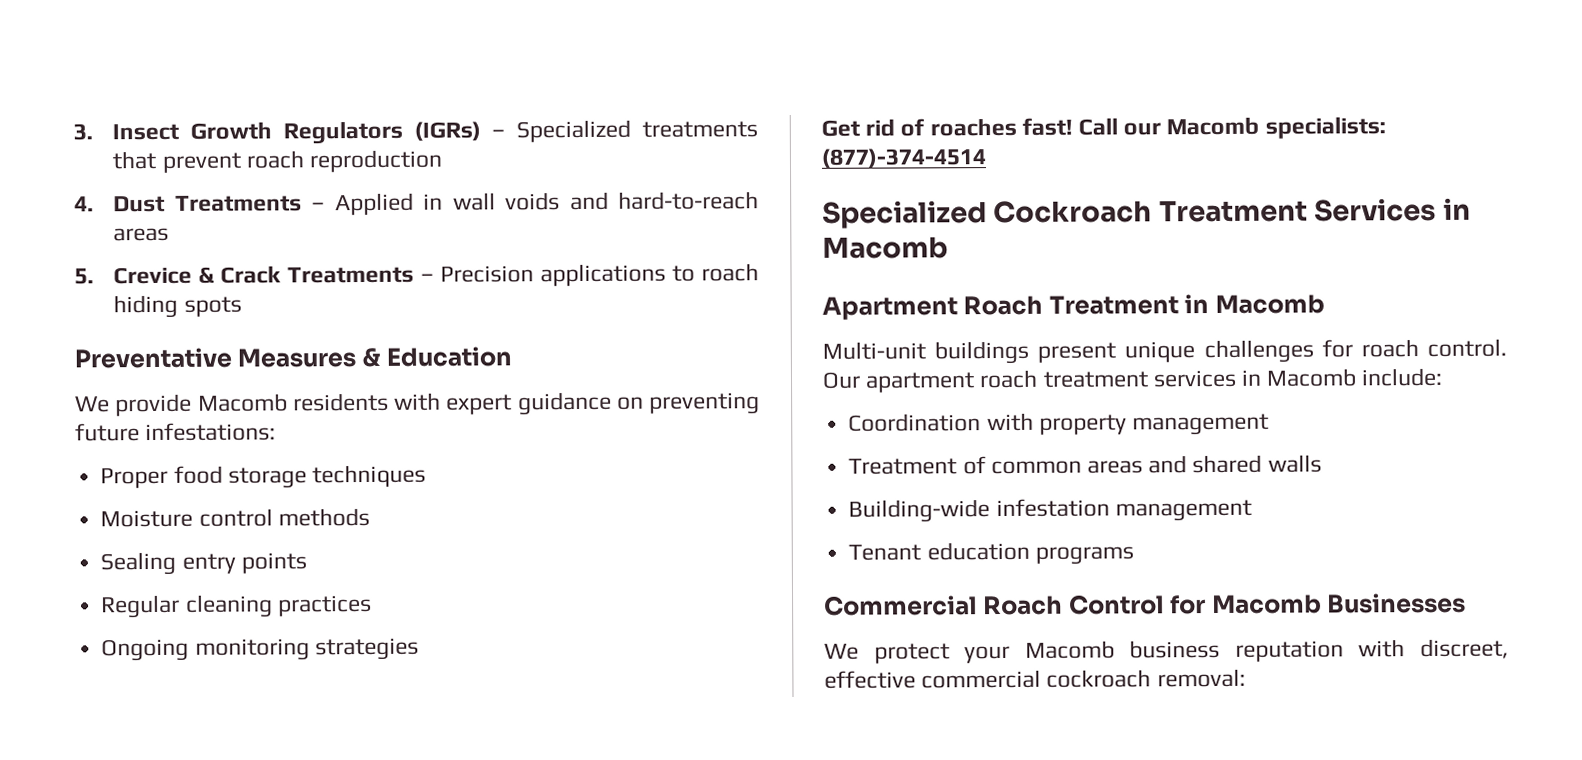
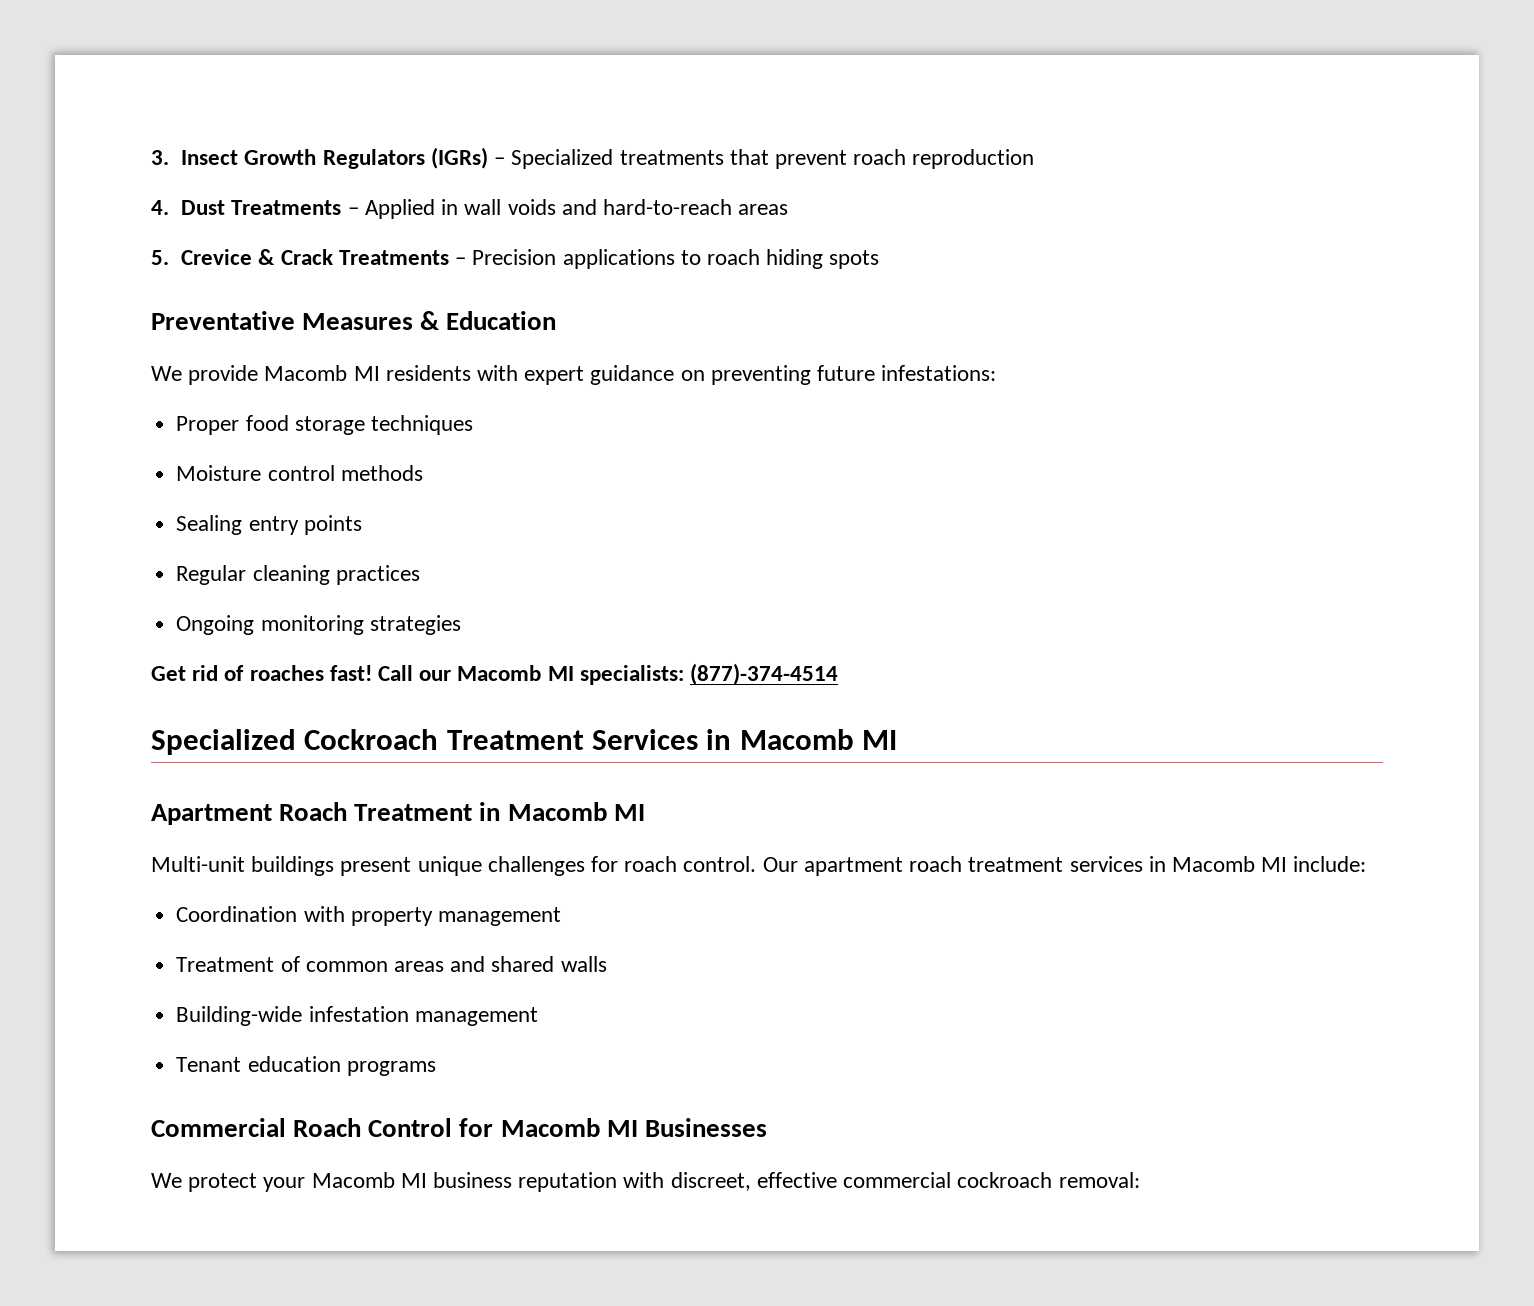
- We provide Macomb residents with expert guidance on preventing future infestations:
+ We provide Macomb MI residents with expert guidance on preventing future infestations:
- Call our Macomb specialists: (877)-374-4514
+ Call our Macomb MI specialists: (877)-374-4514
- Specialized Cockroach Treatment Services in Macomb
+ Specialized Cockroach Treatment Services in Macomb MI
- Apartment Roach Treatment in Macomb
+ Apartment Roach Treatment in Macomb MI
- Our apartment roach treatment services in Macomb include:
+ Our apartment roach treatment services in Macomb MI include:
- Commercial Roach Control for Macomb Businesses
+ Commercial Roach Control for Macomb MI Businesses
- We protect your Macomb business reputation with discreet, effective commercial cockroach removal:
+ We protect your Macomb MI business reputation with discreet, effective commercial cockroach removal:

